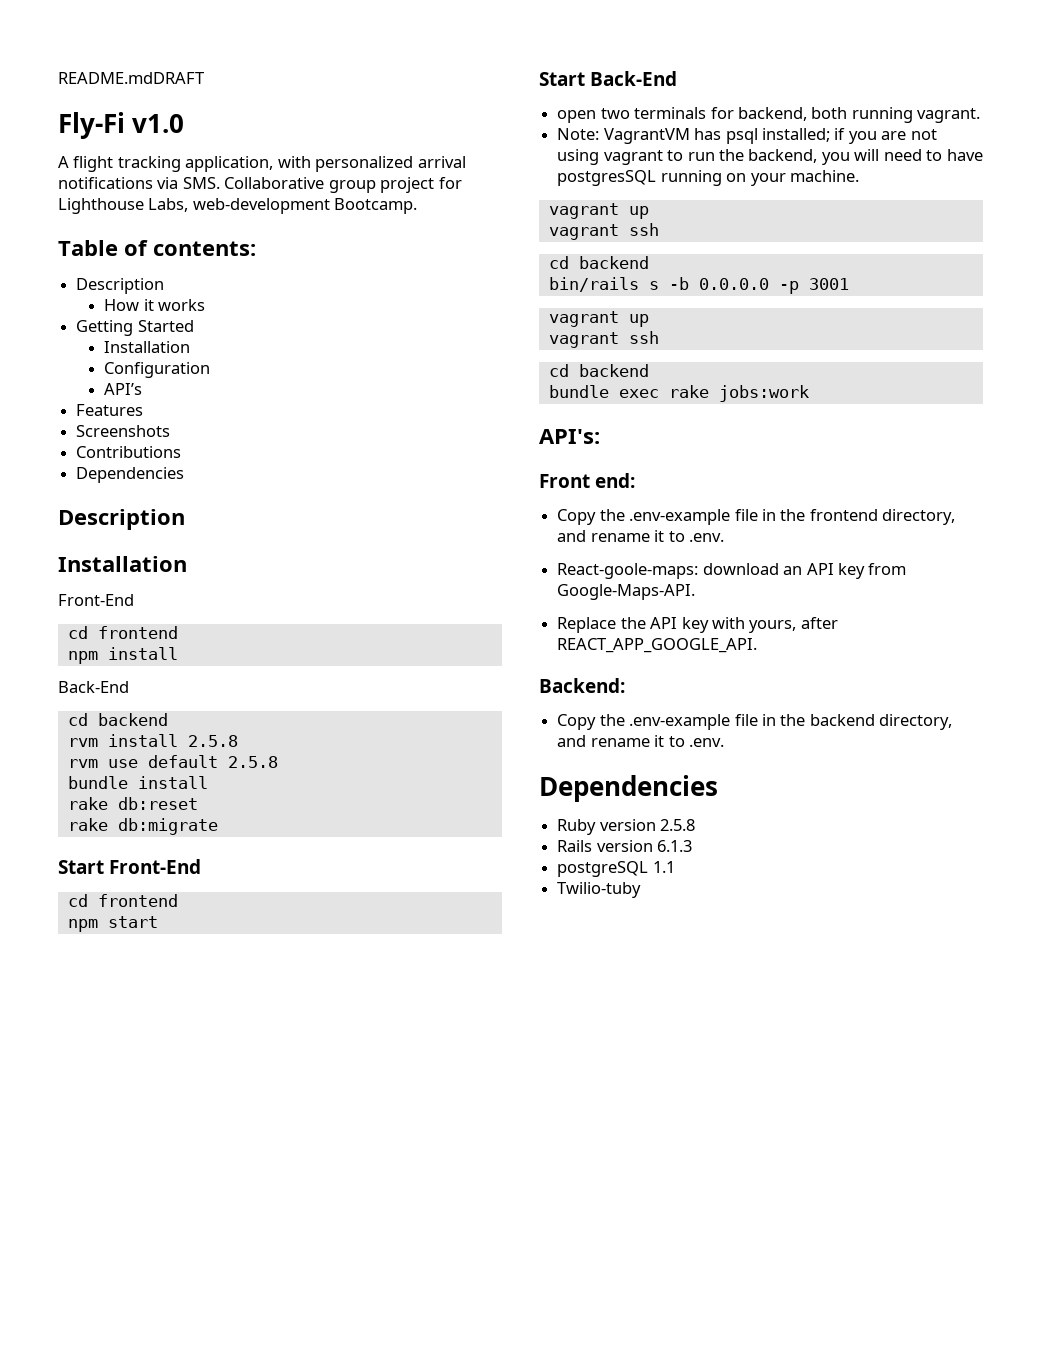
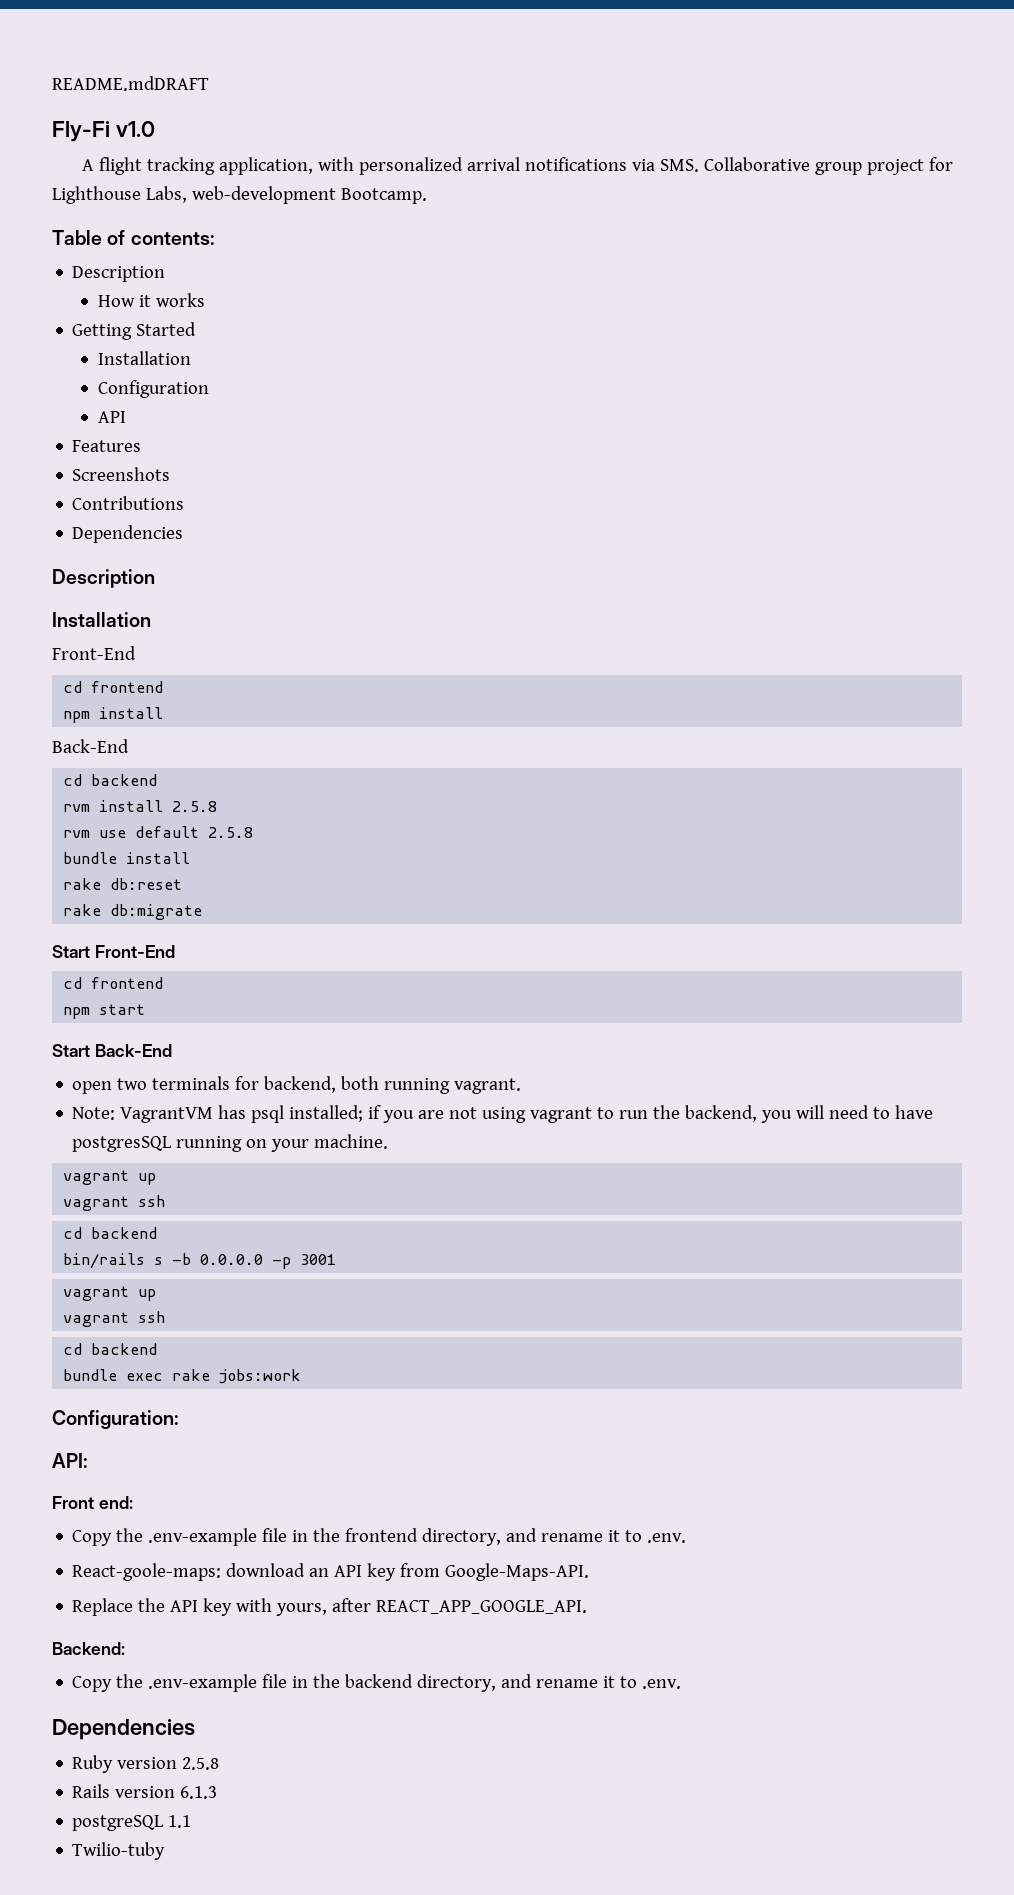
  Configuration
- API’s
+ API
- API's:
+ Configuration:
+ API:

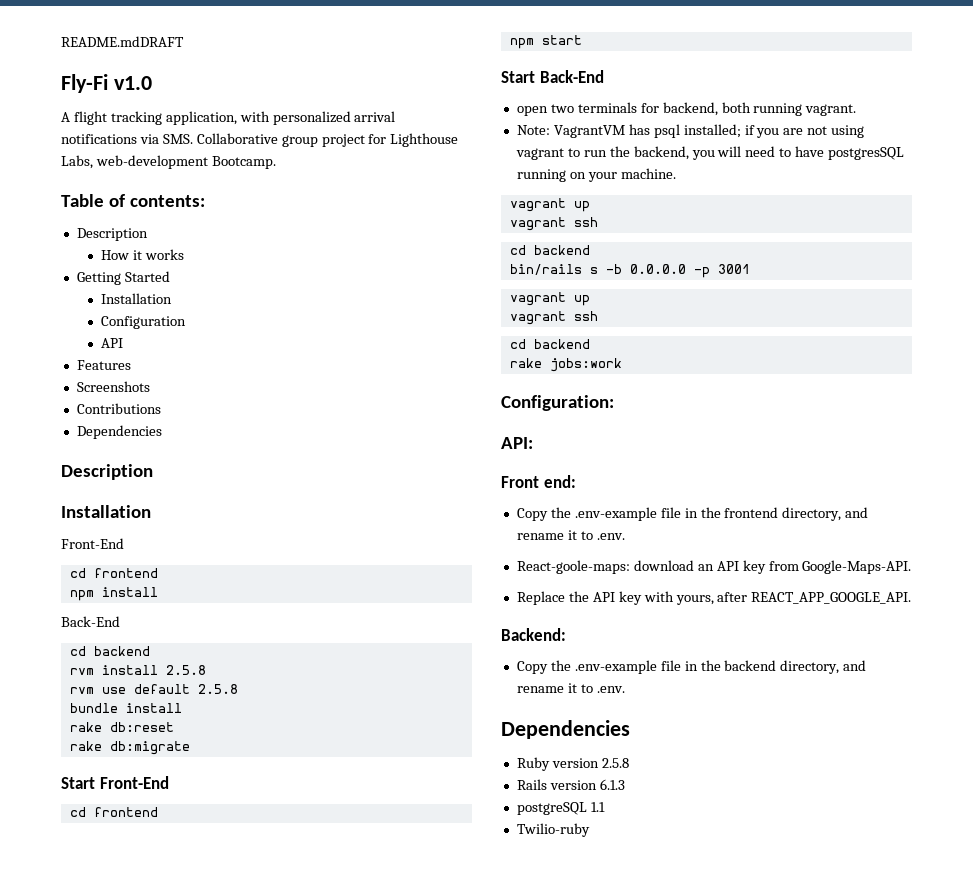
- bundle exec rake jobs:work
+ rake jobs:work
- Twilio-tuby
+ Twilio-ruby

